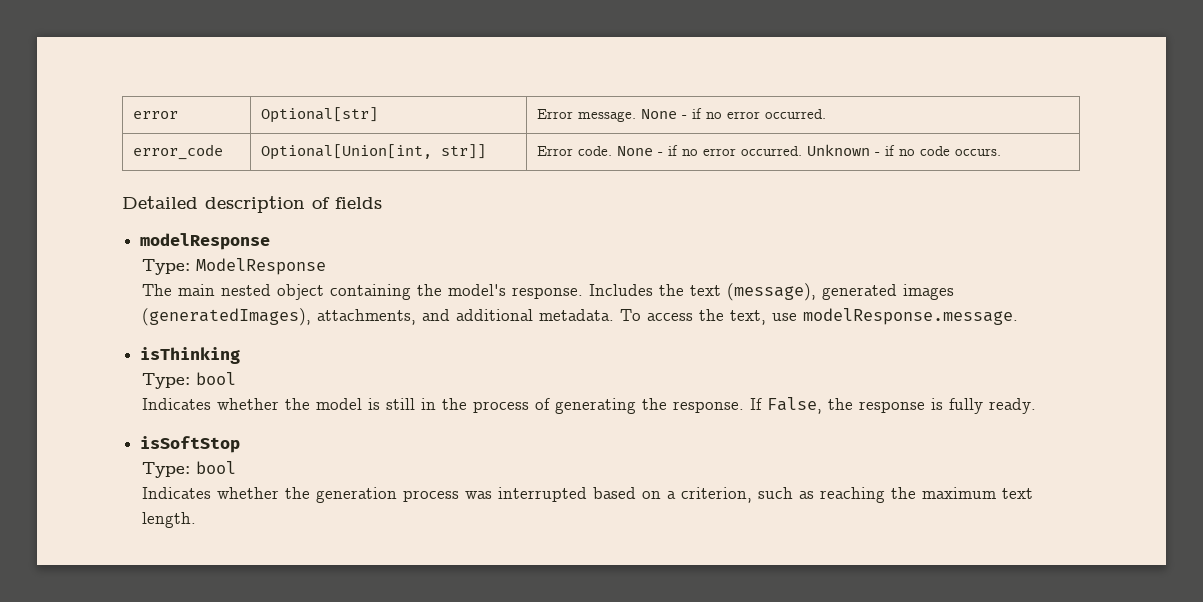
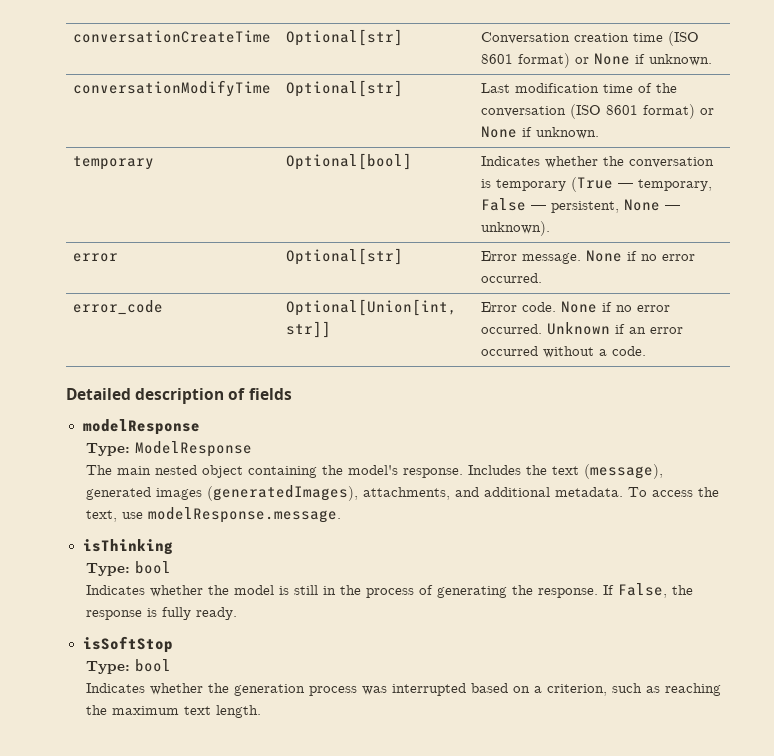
+ conversationCreateTime | Optional[str] | Conversation creation time (ISO 8601 format) or None if unknown.
+ conversationModifyTime | Optional[str] | Last modification time of the conversation (ISO 8601 format) or None if unknown.
+ temporary | Optional[bool] | Indicates whether the conversation is temporary (True — temporary, False — persistent, None — unknown).
- error | Optional[str] | Error message. None - if no error occurred.
+ error | Optional[str] | Error message. None if no error occurred.
- error_code | Optional[Union[int, str]] | Error code. None - if no error occurred. Unknown - if no code occurs.
+ error_code | Optional[Union[int, str]] | Error code. None if no error occurred. Unknown if an error occurred without a code.

